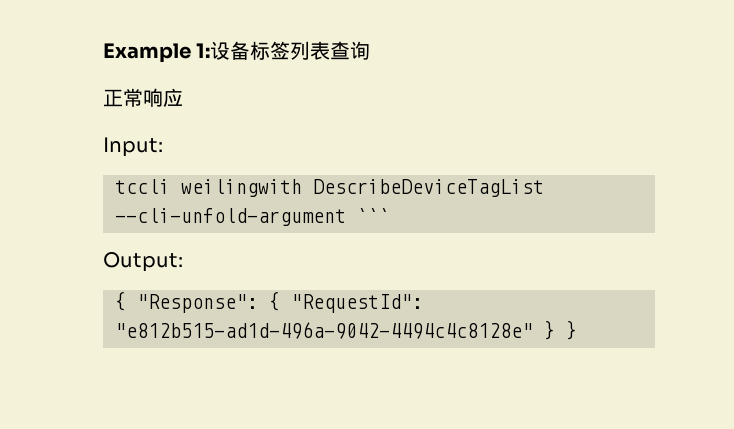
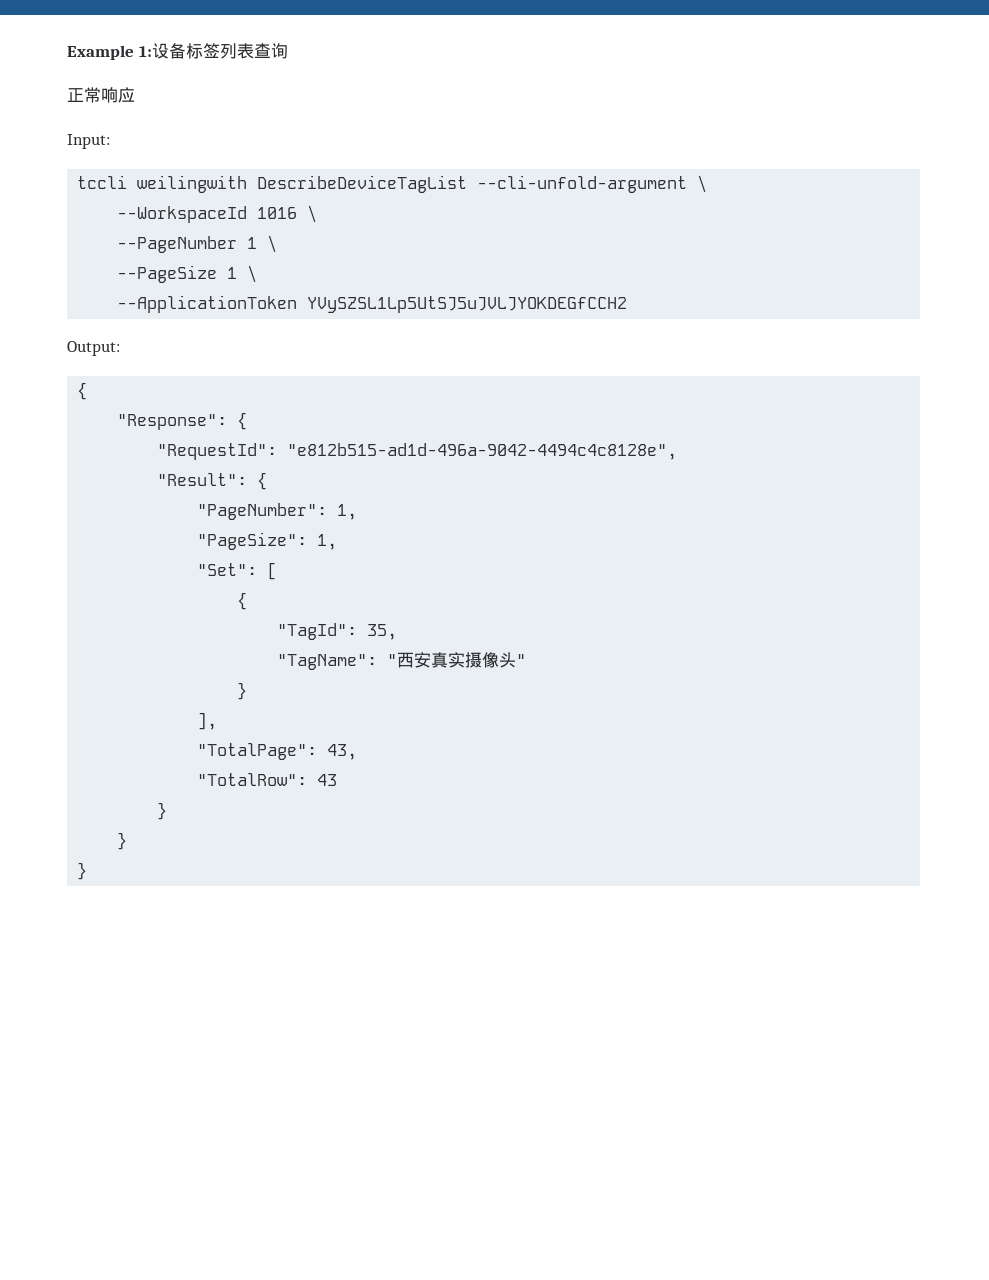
- tccli weilingwith DescribeDeviceTagList --cli-unfold-argument ```
+ tccli weilingwith DescribeDeviceTagList --cli-unfold-argument \
+ --WorkspaceId 1016 \
+ --PageNumber 1 \
+ --PageSize 1 \
+ --ApplicationToken YVySZSL1Lp5UtSJ5uJVLJYOKDEGfCCH2
  Output:
- { "Response": { "RequestId": "e812b515-ad1d-496a-9042-4494c4c8128e" } }
+ {
+ "Response": {
+ "RequestId": "e812b515-ad1d-496a-9042-4494c4c8128e",
+ "Result": {
+ "PageNumber": 1,
+ "PageSize": 1,
+ "Set": [
+ {
+ "TagId": 35,
+ "TagName": "西安真实摄像头"
+ }
+ ],
+ "TotalPage": 43,
+ "TotalRow": 43
+ }
+ }
+ }

